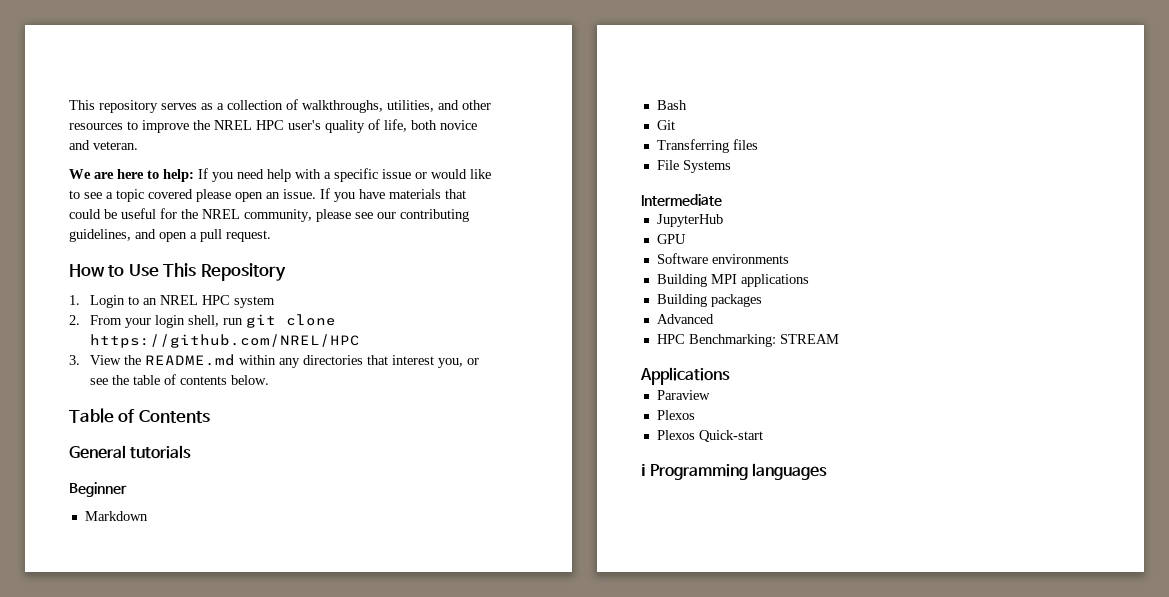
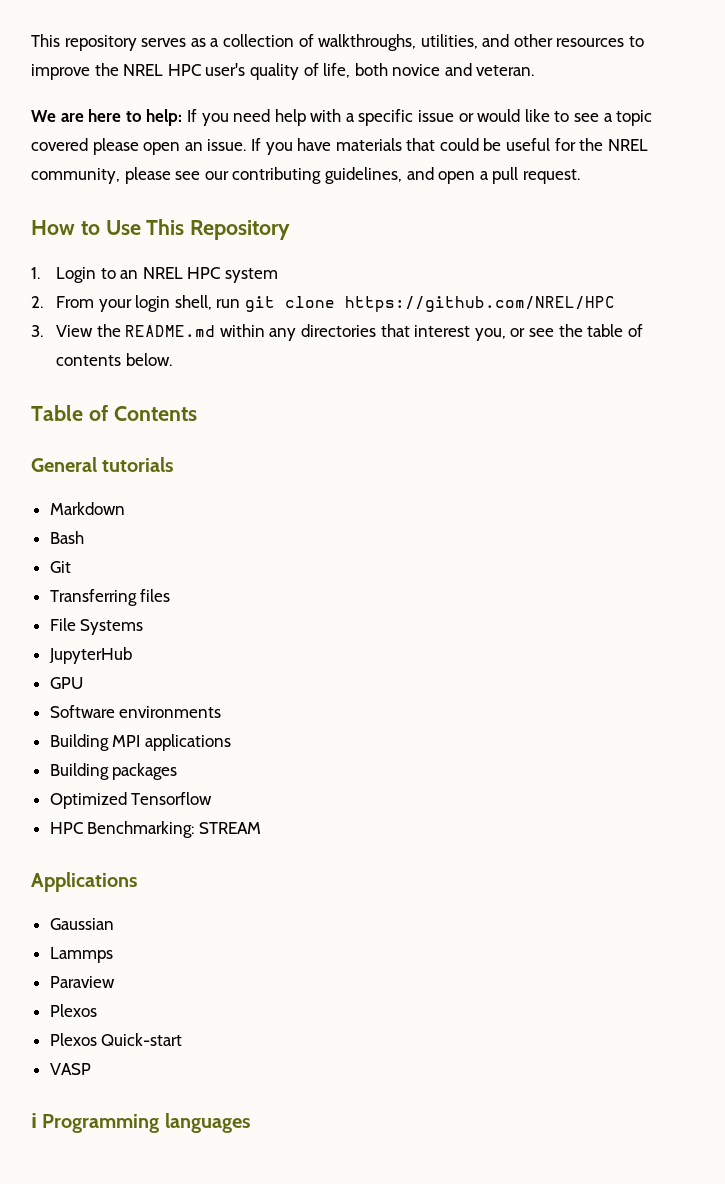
- Beginner
- Intermediate
- Advanced
+ Optimized Tensorflow
+ Gaussian
+ Lammps
+ VASP

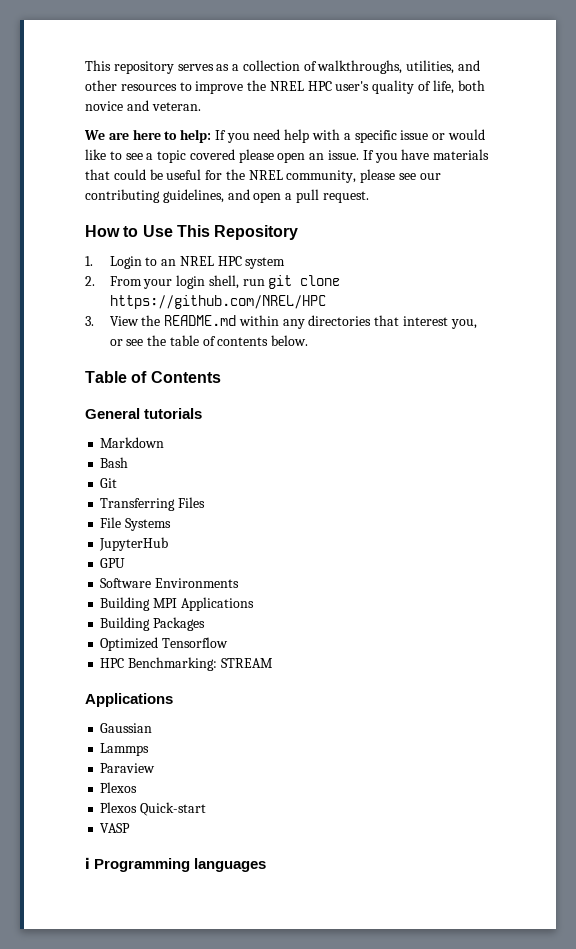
- Transferring files
+ Transferring Files
- Software environments
+ Software Environments
- Building MPI applications
- Building packages
+ Building MPI Applications
+ Building Packages

